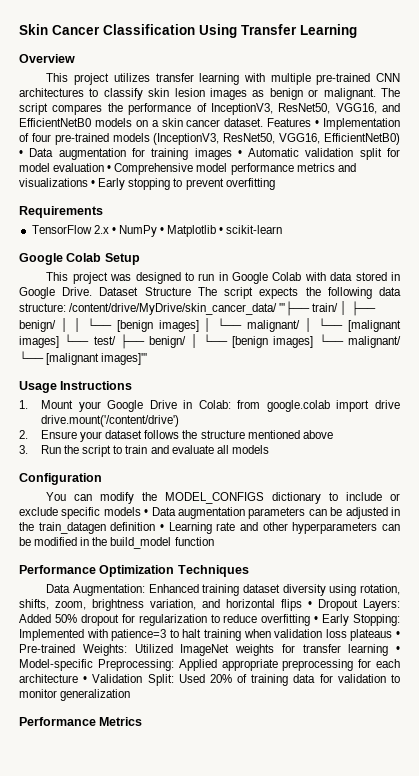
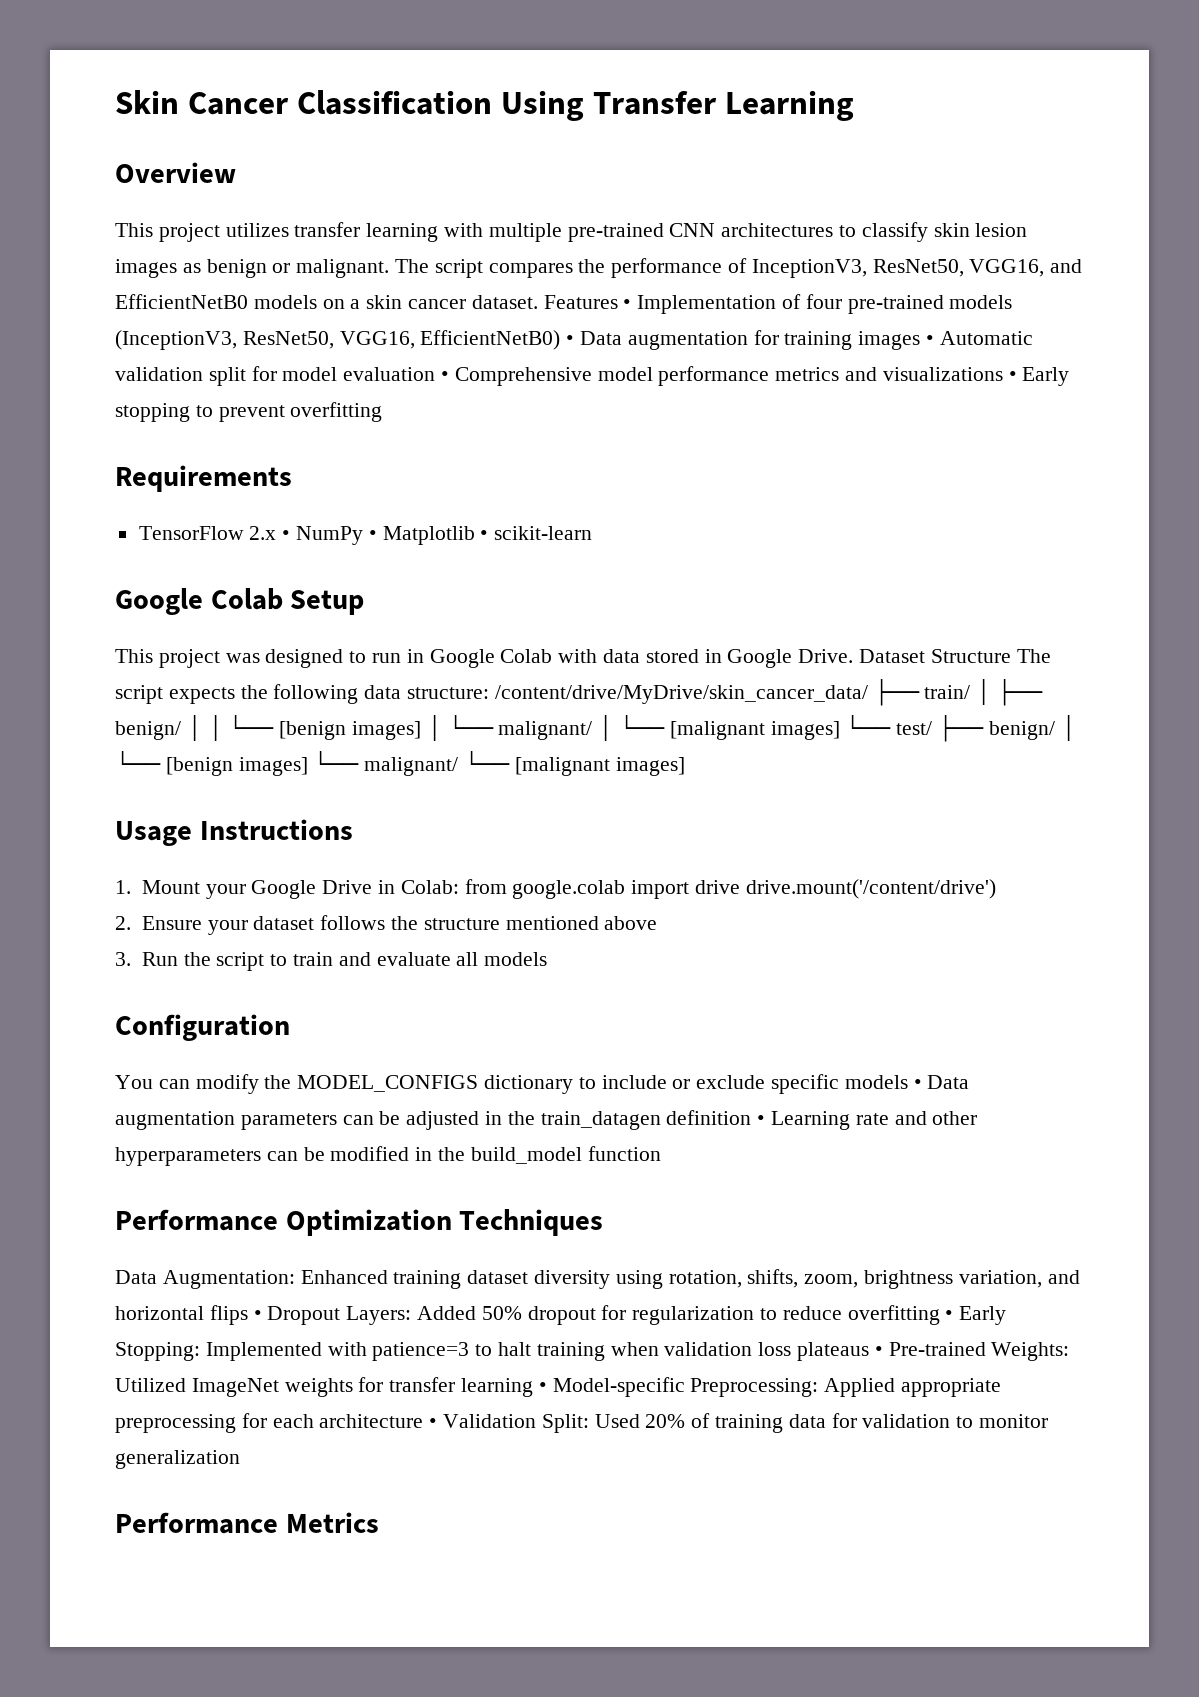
- Dataset Structure The script expects the following data structure: /content/drive/MyDrive/skin_cancer_data/ '''├── train/ │ ├── benign/ │ │ └── [benign images] │ └── malignant/ │ └── [malignant images] └── test/ ├── benign/ │ └── [benign images] └── malignant/ └── [malignant images]'''
+ Dataset Structure The script expects the following data structure: /content/drive/MyDrive/skin_cancer_data/ ├── train/ │ ├── benign/ │ │ └── [benign images] │ └── malignant/ │ └── [malignant images] └── test/ ├── benign/ │ └── [benign images] └── malignant/ └── [malignant images]

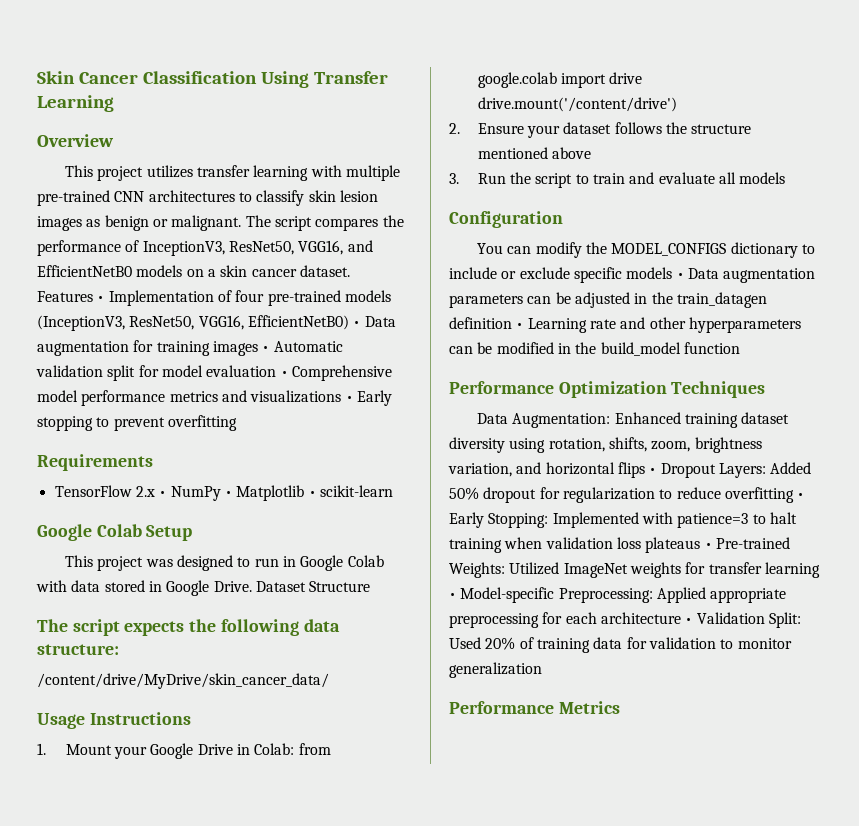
- Dataset Structure The script expects the following data structure: /content/drive/MyDrive/skin_cancer_data/ ├── train/ │ ├── benign/ │ │ └── [benign images] │ └── malignant/ │ └── [malignant images] └── test/ ├── benign/ │ └── [benign images] └── malignant/ └── [malignant images]
+ Dataset Structure
+ The script expects the following data structure:
+ /content/drive/MyDrive/skin_cancer_data/

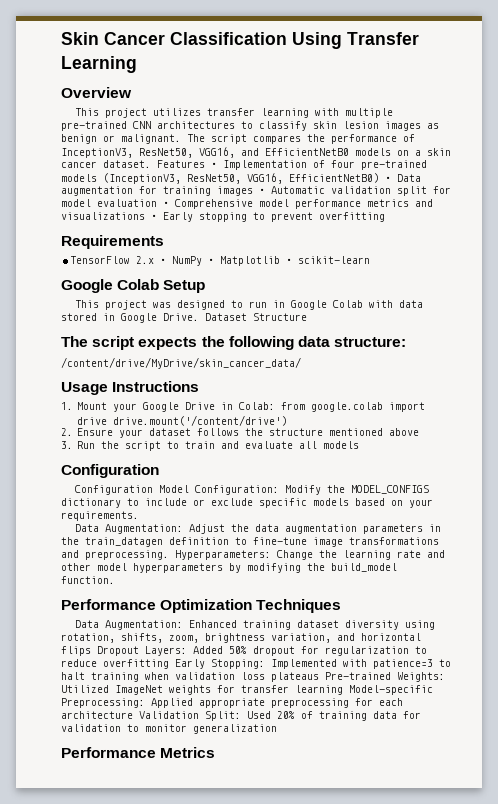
- You can modify the MODEL_CONFIGS dictionary to include or exclude specific models • Data augmentation parameters can be adjusted in the train_datagen definition • Learning rate and other hyperparameters can be modified in the build_model function
+ Configuration Model Configuration: Modify the MODEL_CONFIGS dictionary to include or exclude specific models based on your requirements.
+ Data Augmentation: Adjust the data augmentation parameters in the train_datagen definition to fine-tune image transformations and preprocessing. Hyperparameters: Change the learning rate and other model hyperparameters by modifying the build_model function.
- Enhanced training dataset diversity using rotation, shifts, zoom, brightness variation, and horizontal flips • Dropout Layers:
+ Enhanced training dataset diversity using rotation, shifts, zoom, brightness variation, and horizontal flips Dropout Layers:
- Added 50% dropout for regularization to reduce overfitting • Early Stopping:
+ Added 50% dropout for regularization to reduce overfitting Early Stopping:
- Implemented with patience=3 to halt training when validation loss plateaus • Pre-trained Weights:
+ Implemented with patience=3 to halt training when validation loss plateaus Pre-trained Weights:
- Utilized ImageNet weights for transfer learning • Model-specific Preprocessing:
+ Utilized ImageNet weights for transfer learning Model-specific Preprocessing:
- Applied appropriate preprocessing for each architecture • Validation Split:
+ Applied appropriate preprocessing for each architecture Validation Split:

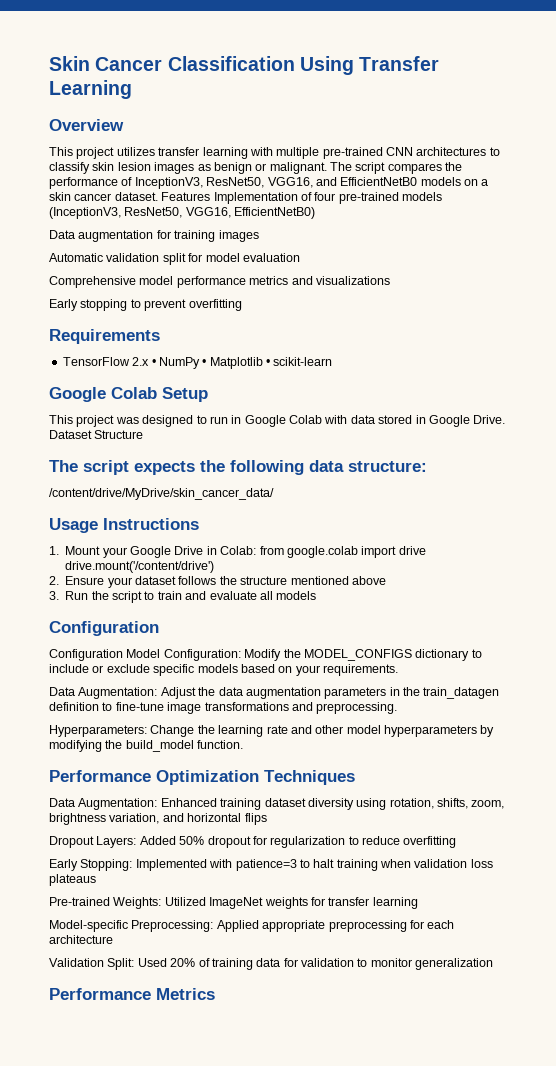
- Features • Implementation of four pre-trained models (InceptionV3, ResNet50, VGG16, EfficientNetB0) • Data augmentation for training images • Automatic validation split for model evaluation • Comprehensive model performance metrics and visualizations • Early stopping to prevent overfitting
+ Features Implementation of four pre-trained models (InceptionV3, ResNet50, VGG16, EfficientNetB0)
+ Data augmentation for training images
+ Automatic validation split for model evaluation
+ Comprehensive model performance metrics and visualizations
+ Early stopping to prevent overfitting
- Data Augmentation: Adjust the data augmentation parameters in the train_datagen definition to fine-tune image transformations and preprocessing. Hyperparameters: Change the learning rate and other model hyperparameters by modifying the build_model function.
+ Data Augmentation: Adjust the data augmentation parameters in the train_datagen definition to fine-tune image transformations and preprocessing.
+ Hyperparameters: Change the learning rate and other model hyperparameters by modifying the build_model function.
- Enhanced training dataset diversity using rotation, shifts, zoom, brightness variation, and horizontal flips Dropout Layers:
+ Enhanced training dataset diversity using rotation, shifts, zoom, brightness variation, and horizontal flips
+ Dropout Layers:
- Added 50% dropout for regularization to reduce overfitting Early Stopping:
+ Added 50% dropout for regularization to reduce overfitting
+ Early Stopping:
- Implemented with patience=3 to halt training when validation loss plateaus Pre-trained Weights:
+ Implemented with patience=3 to halt training when validation loss plateaus
+ Pre-trained Weights:
- Utilized ImageNet weights for transfer learning Model-specific Preprocessing:
+ Utilized ImageNet weights for transfer learning
+ Model-specific Preprocessing:
- Applied appropriate preprocessing for each architecture Validation Split:
+ Applied appropriate preprocessing for each architecture
+ Validation Split:

